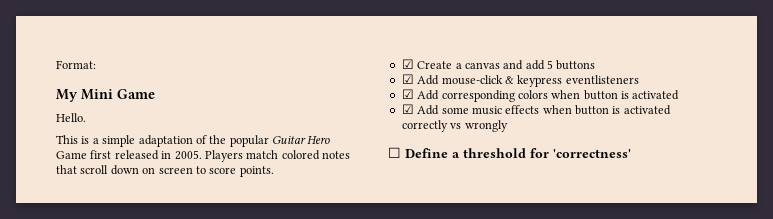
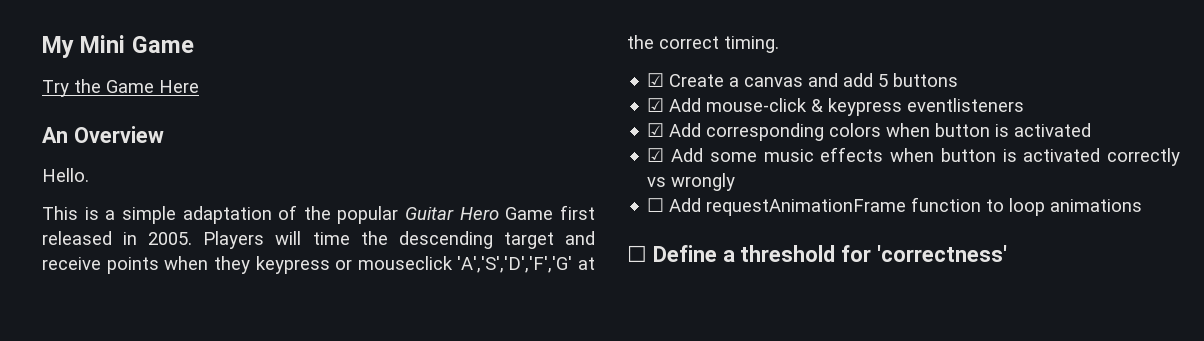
- Format:
+ Try the Game Here
+ An Overview
- Players match colored notes that scroll down on screen to score points.
+ Players will time the descending target and receive points when they keypress or mouseclick 'A','S','D','F','G' at the correct timing.
+ ☐ Add requestAnimationFrame function to loop animations

